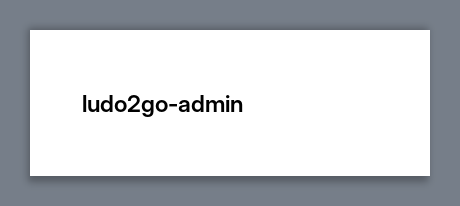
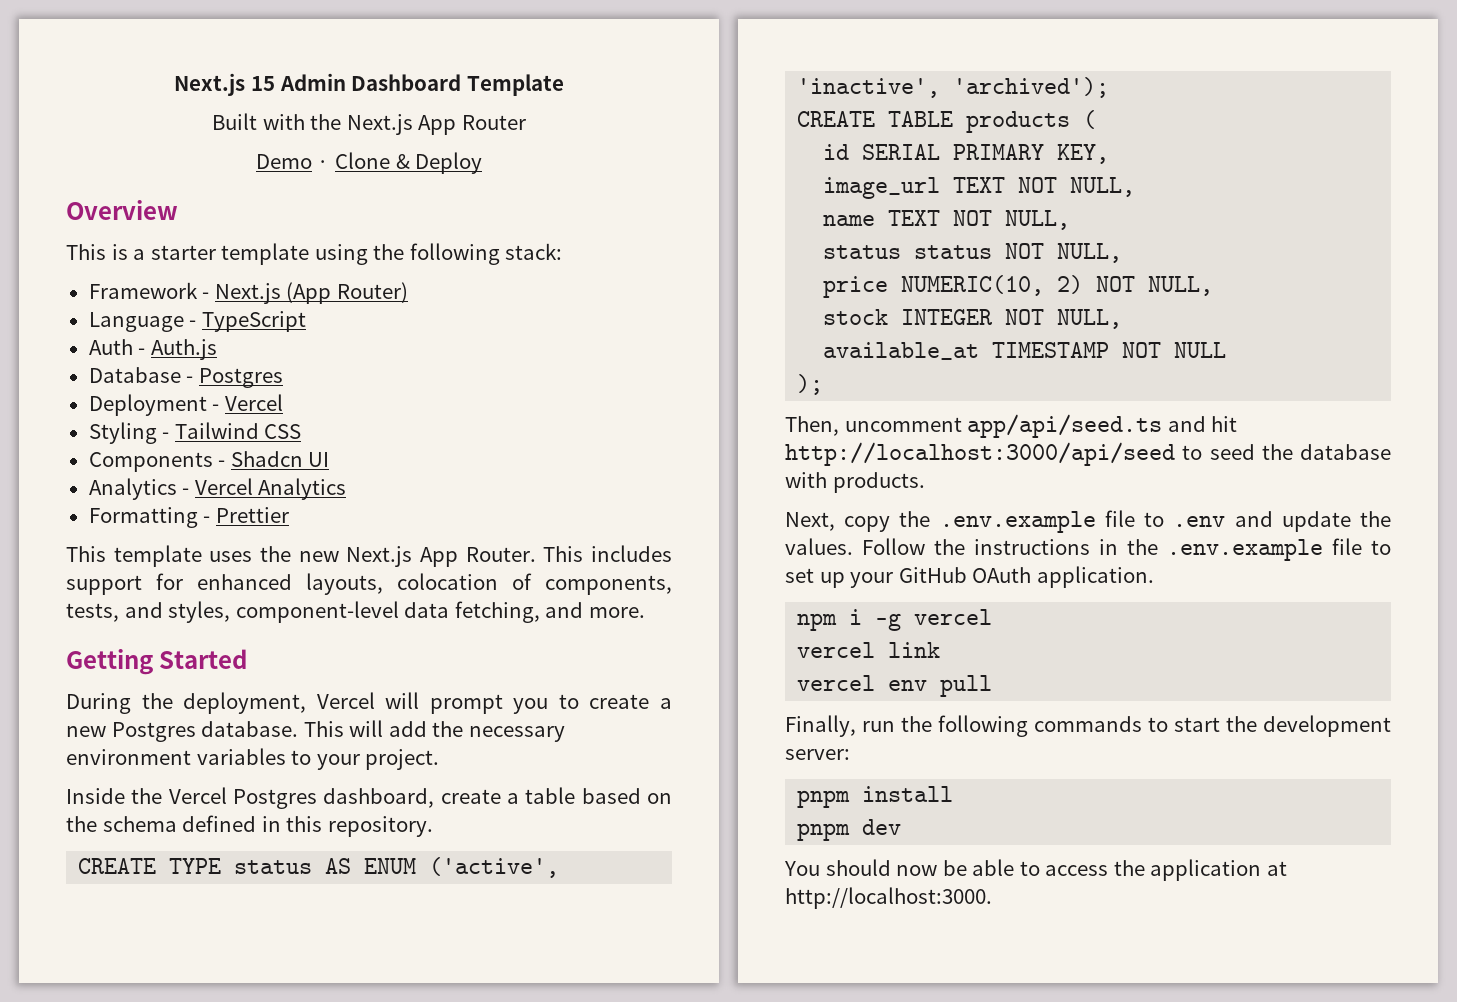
- ludo2go-admin
+ Next.js 15 Admin Dashboard Template
+ Built with the Next.js App Router
+ Demo · Clone & Deploy
+ Overview
+ This is a starter template using the following stack:
+ Framework - Next.js (App Router)
+ Language - TypeScript
+ Auth - Auth.js
+ Database - Postgres
+ Deployment - Vercel
+ Styling - Tailwind CSS
+ Components - Shadcn UI
+ Analytics - Vercel Analytics
+ Formatting - Prettier
+ This template uses the new Next.js App Router. This includes support for enhanced layouts, colocation of components, tests, and styles, component-level data fetching, and more.
+ Getting Started
+ During the deployment, Vercel will prompt you to create a new Postgres database. This will add the necessary environment variables to your project.
+ Inside the Vercel Postgres dashboard, create a table based on the schema defined in this repository.
+ CREATE TYPE status AS ENUM ('active', 'inactive', 'archived');
+ CREATE TABLE products (
+ id SERIAL PRIMARY KEY,
+ image_url TEXT NOT NULL,
+ name TEXT NOT NULL,
+ status status NOT NULL,
+ price NUMERIC(10, 2) NOT NULL,
+ stock INTEGER NOT NULL,
+ available_at TIMESTAMP NOT NULL
+ );
+ Then, uncomment app/api/seed.ts and hit http://localhost:3000/api/seed to seed the database with products.
+ Next, copy the .env.example file to .env and update the values. Follow the instructions in the .env.example file to set up your GitHub OAuth application.
+ npm i -g vercel
+ vercel link
+ vercel env pull
+ Finally, run the following commands to start the development server:
+ pnpm install
+ pnpm dev
+ You should now be able to access the application at http://localhost:3000.

